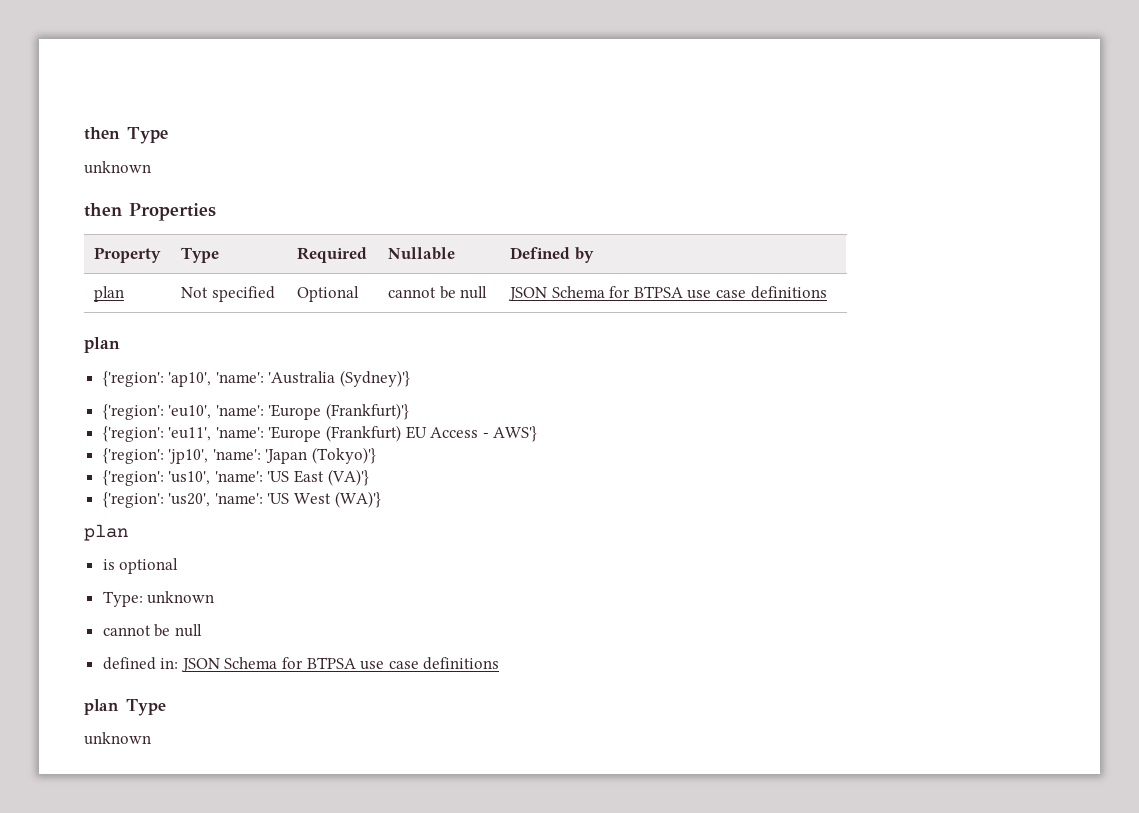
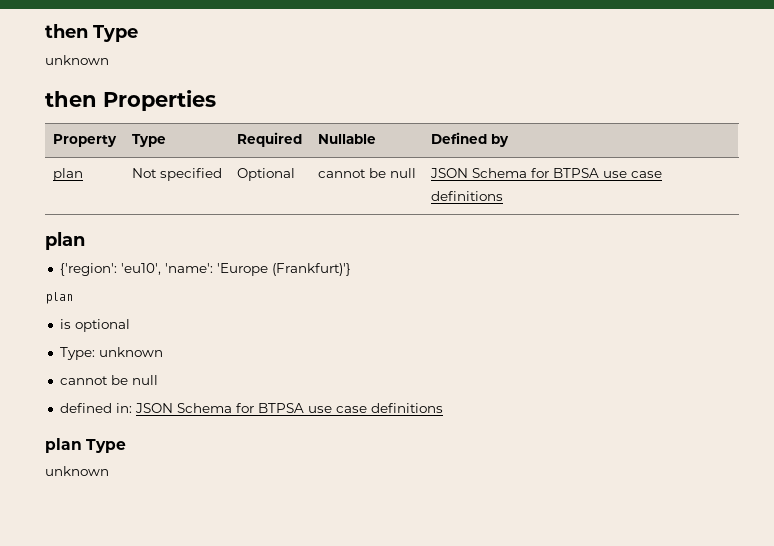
- {'region': 'ap10', 'name': 'Australia (Sydney)'}
- {'region': 'eu11', 'name': 'Europe (Frankfurt) EU Access - AWS'}
- {'region': 'jp10', 'name': 'Japan (Tokyo)'}
- {'region': 'us10', 'name': 'US East (VA)'}
- {'region': 'us20', 'name': 'US West (WA)'}

